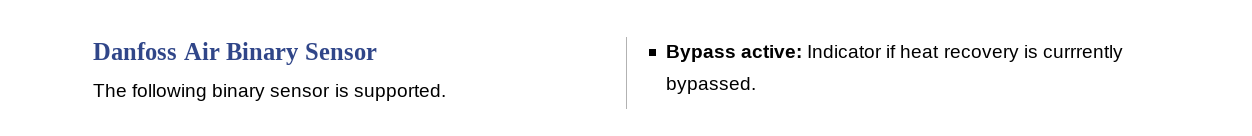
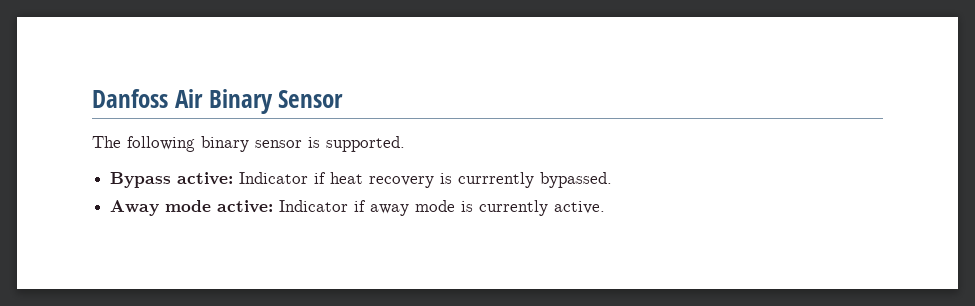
+ Away mode active: Indicator if away mode is currently active.

